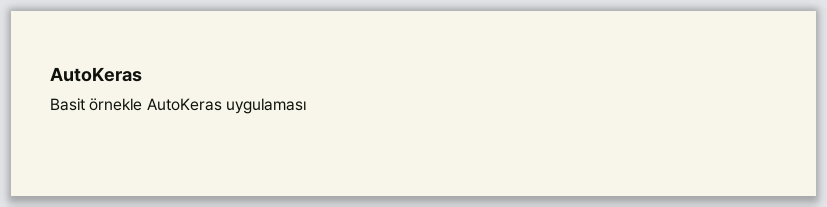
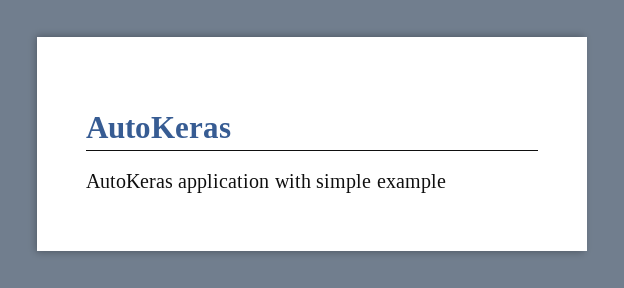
- Basit örnekle AutoKeras uygulaması
+ AutoKeras application with simple example

